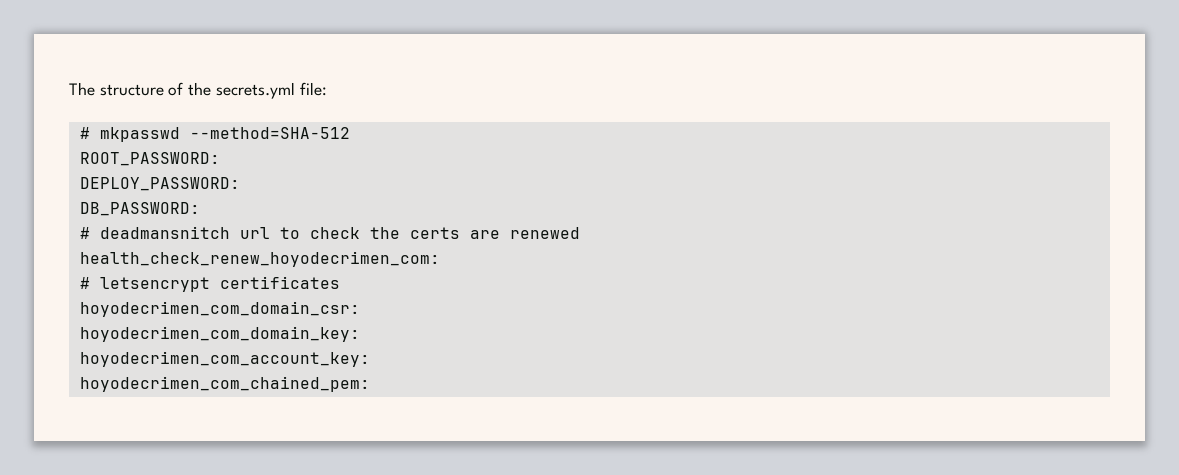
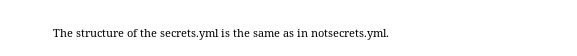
- The structure of the secrets.yml file:
- # mkpasswd --method=SHA-512
- ROOT_PASSWORD:
- DEPLOY_PASSWORD:
- DB_PASSWORD:
- # deadmansnitch url to check the certs are renewed
- health_check_renew_hoyodecrimen_com:
- # letsencrypt certificates
- hoyodecrimen_com_domain_csr:
- hoyodecrimen_com_domain_key:
- hoyodecrimen_com_account_key:
- hoyodecrimen_com_chained_pem:
+ The structure of the secrets.yml is the same as in notsecrets.yml.

